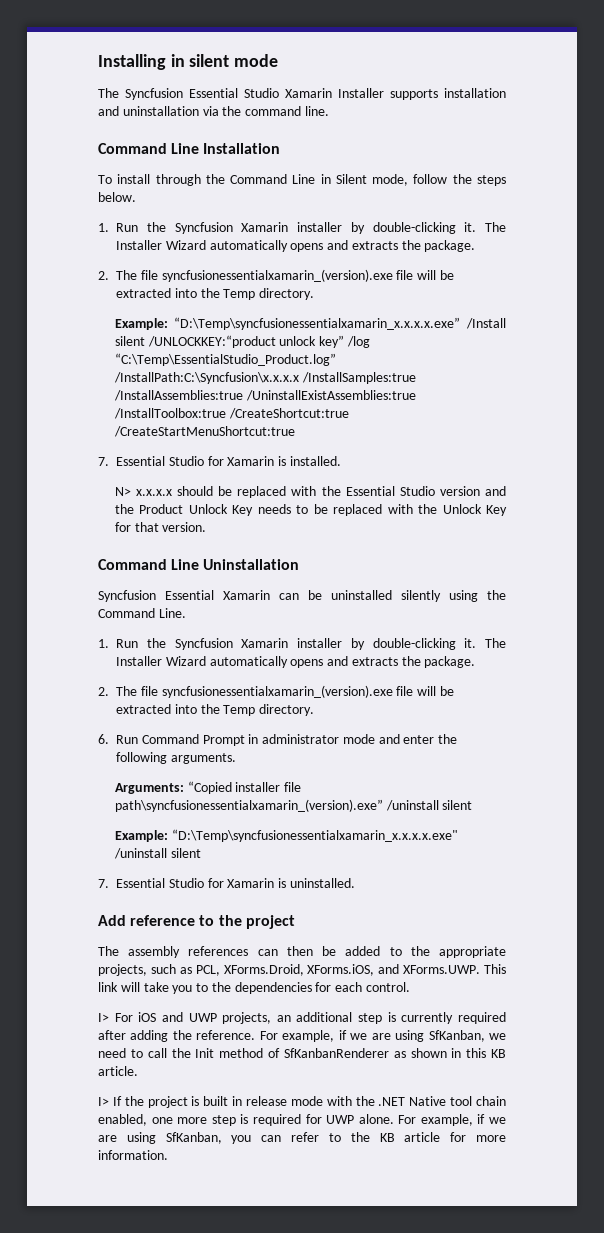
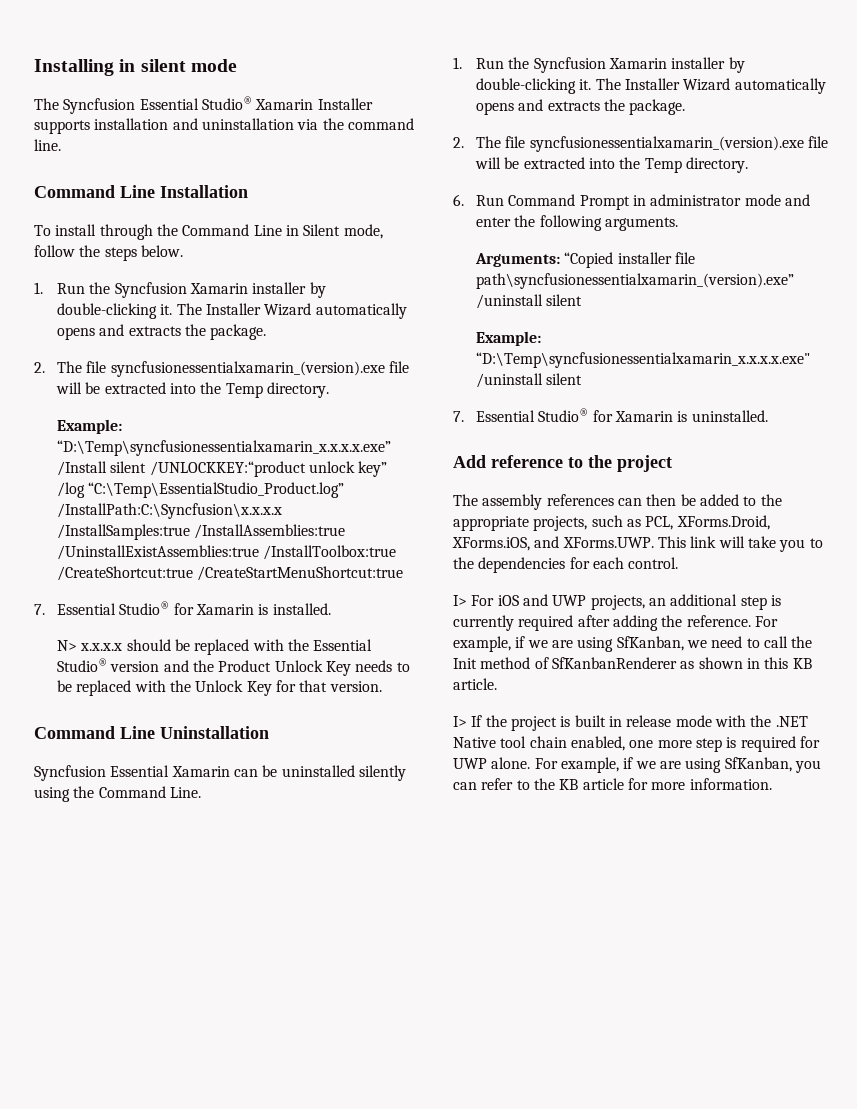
- The Syncfusion Essential Studio Xamarin Installer supports installation and uninstallation via the command line.
+ The Syncfusion Essential Studio® Xamarin Installer supports installation and uninstallation via the command line.
- 7. Essential Studio for Xamarin is installed.
+ 7. Essential Studio® for Xamarin is installed.
- N> x.x.x.x should be replaced with the Essential Studio version and the Product Unlock Key needs to be replaced with the Unlock Key for that version.
+ N> x.x.x.x should be replaced with the Essential Studio® version and the Product Unlock Key needs to be replaced with the Unlock Key for that version.
- 7. Essential Studio for Xamarin is uninstalled.
+ 7. Essential Studio® for Xamarin is uninstalled.

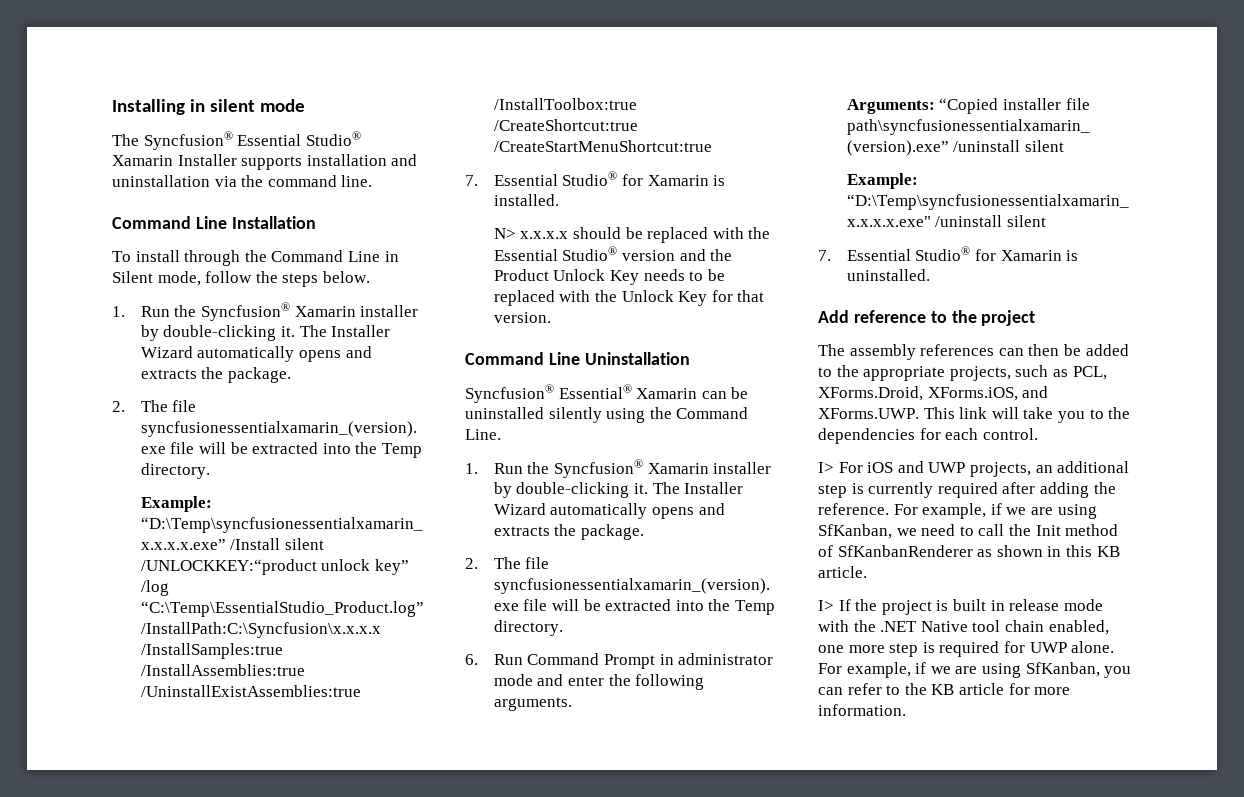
- The Syncfusion Essential Studio® Xamarin Installer supports installation and uninstallation via the command line.
+ The Syncfusion® Essential Studio® Xamarin Installer supports installation and uninstallation via the command line.
  To install through the Command Line in Silent mode, follow the steps below.
- 1. Run the Syncfusion Xamarin installer by double-clicking it.
+ 1. Run the Syncfusion® Xamarin installer by double-clicking it.
- Syncfusion Essential Xamarin can be uninstalled silently using the Command Line.
- 1. Run the Syncfusion Xamarin installer by double-clicking it.
+ Syncfusion® Essential® Xamarin can be uninstalled silently using the Command Line.
+ 1. Run the Syncfusion® Xamarin installer by double-clicking it.

